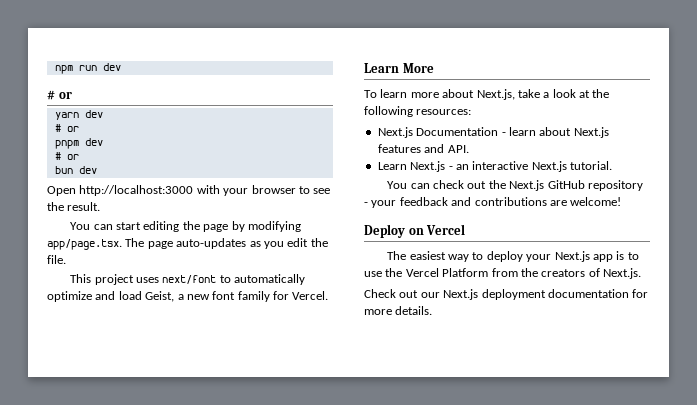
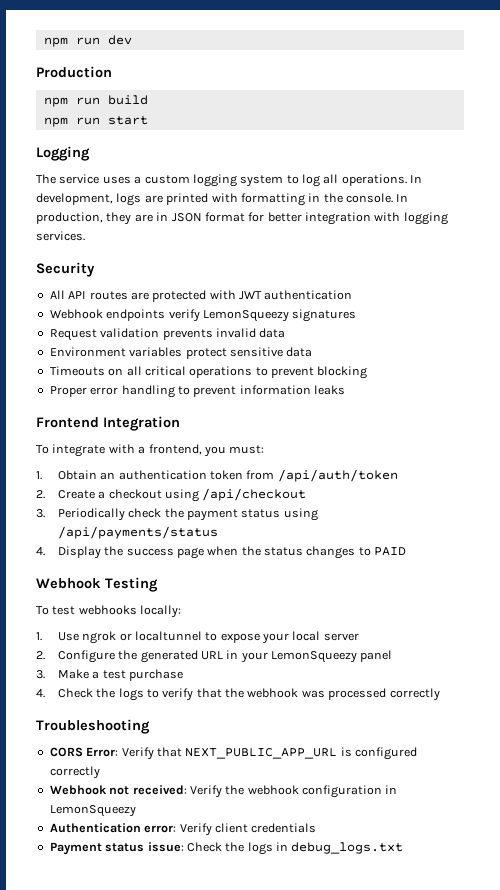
  npm run dev
- # or
- yarn dev
- # or
- pnpm dev
- # or
- bun dev
- Open http://localhost:3000 with your browser to see the result.
- You can start editing the page by modifying app/page.tsx. The page auto-updates as you edit the file.
- This project uses next/font to automatically optimize and load Geist, a new font family for Vercel.
- Learn More
- To learn more about Next.js, take a look at the following resources:
- Next.js Documentation - learn about Next.js features and API.
- Learn Next.js - an interactive Next.js tutorial.
- You can check out the Next.js GitHub repository - your feedback and contributions are welcome!
- Deploy on Vercel
- The easiest way to deploy your Next.js app is to use the Vercel Platform from the creators of Next.js.
- Check out our Next.js deployment documentation for more details.
+ Production
+ npm run build
+ npm run start
+ Logging
+ The service uses a custom logging system to log all operations. In development, logs are printed with formatting in the console. In production, they are in JSON format for better integration with logging services.
+ Security
+ All API routes are protected with JWT authentication
+ Webhook endpoints verify LemonSqueezy signatures
+ Request validation prevents invalid data
+ Environment variables protect sensitive data
+ Timeouts on all critical operations to prevent blocking
+ Proper error handling to prevent information leaks
+ Frontend Integration
+ To integrate with a frontend, you must:
+ 1. Obtain an authentication token from /api/auth/token
+ 2. Create a checkout using /api/checkout
+ 3. Periodically check the payment status using /api/payments/status
+ 4. Display the success page when the status changes to PAID
+ Webhook Testing
+ To test webhooks locally:
+ 1. Use ngrok or localtunnel to expose your local server
+ 2. Configure the generated URL in your LemonSqueezy panel
+ 3. Make a test purchase
+ 4. Check the logs to verify that the webhook was processed correctly
+ Troubleshooting
+ CORS Error: Verify that NEXT_PUBLIC_APP_URL is configured correctly
+ Webhook not received: Verify the webhook configuration in LemonSqueezy
+ Authentication error: Verify client credentials
+ Payment status issue: Check the logs in debug_logs.txt

